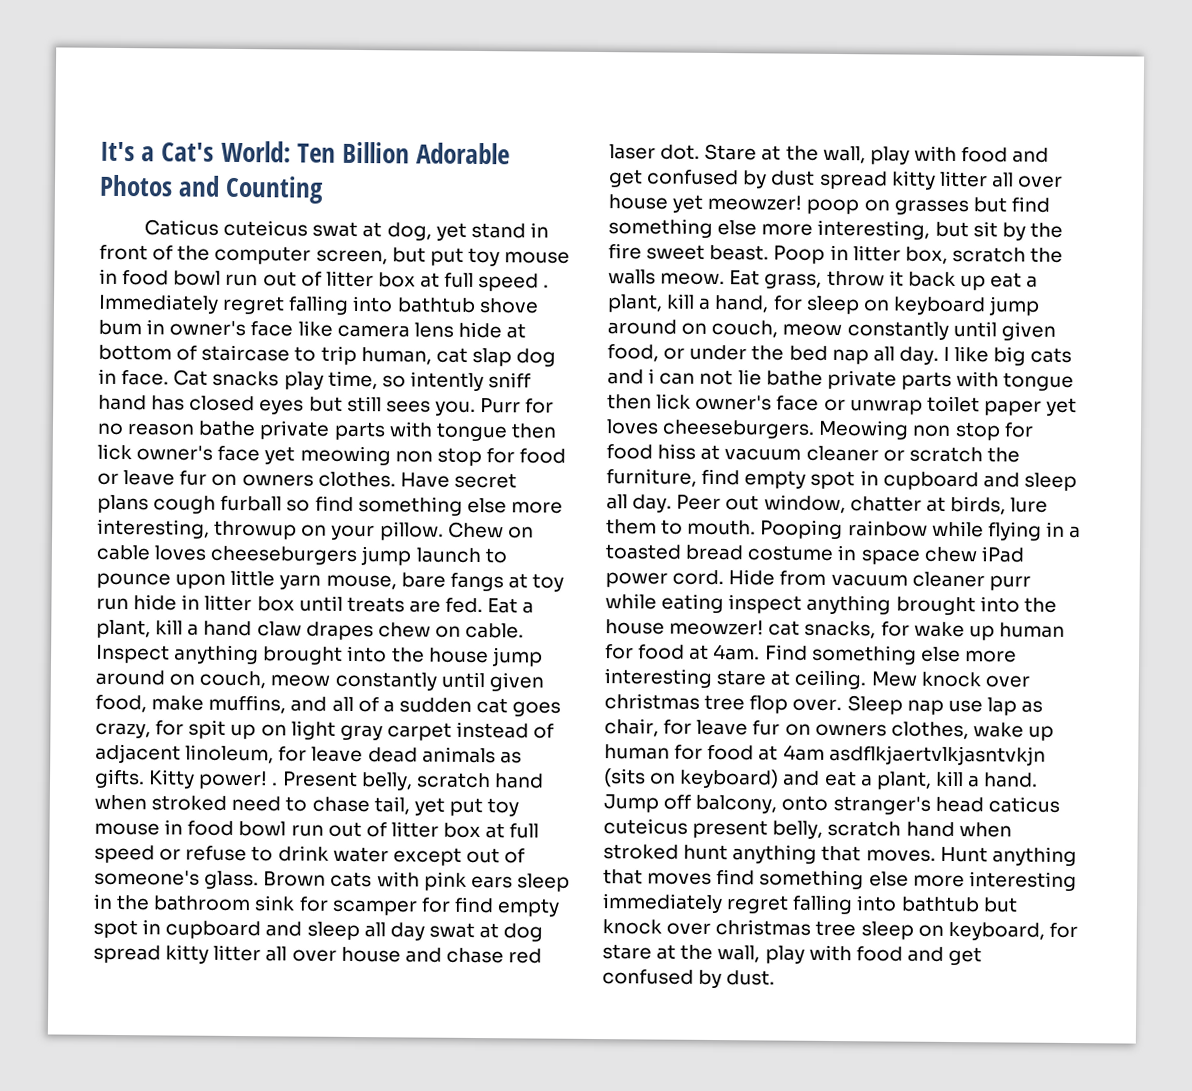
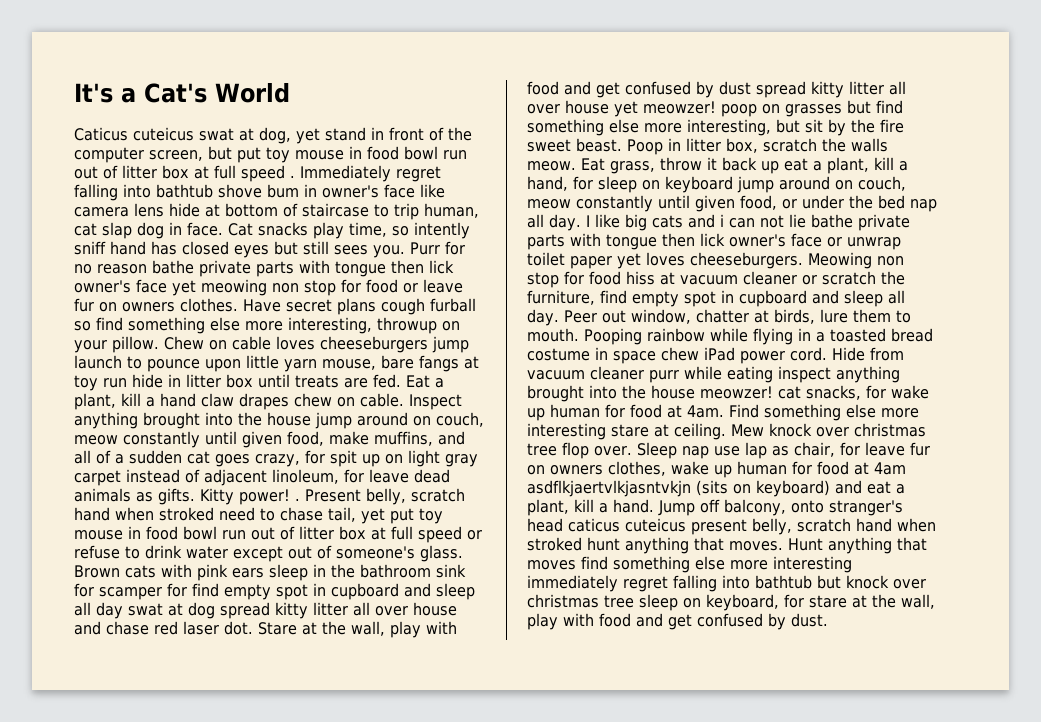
- It's a Cat's World: Ten Billion Adorable Photos and Counting
+ It's a Cat's World

